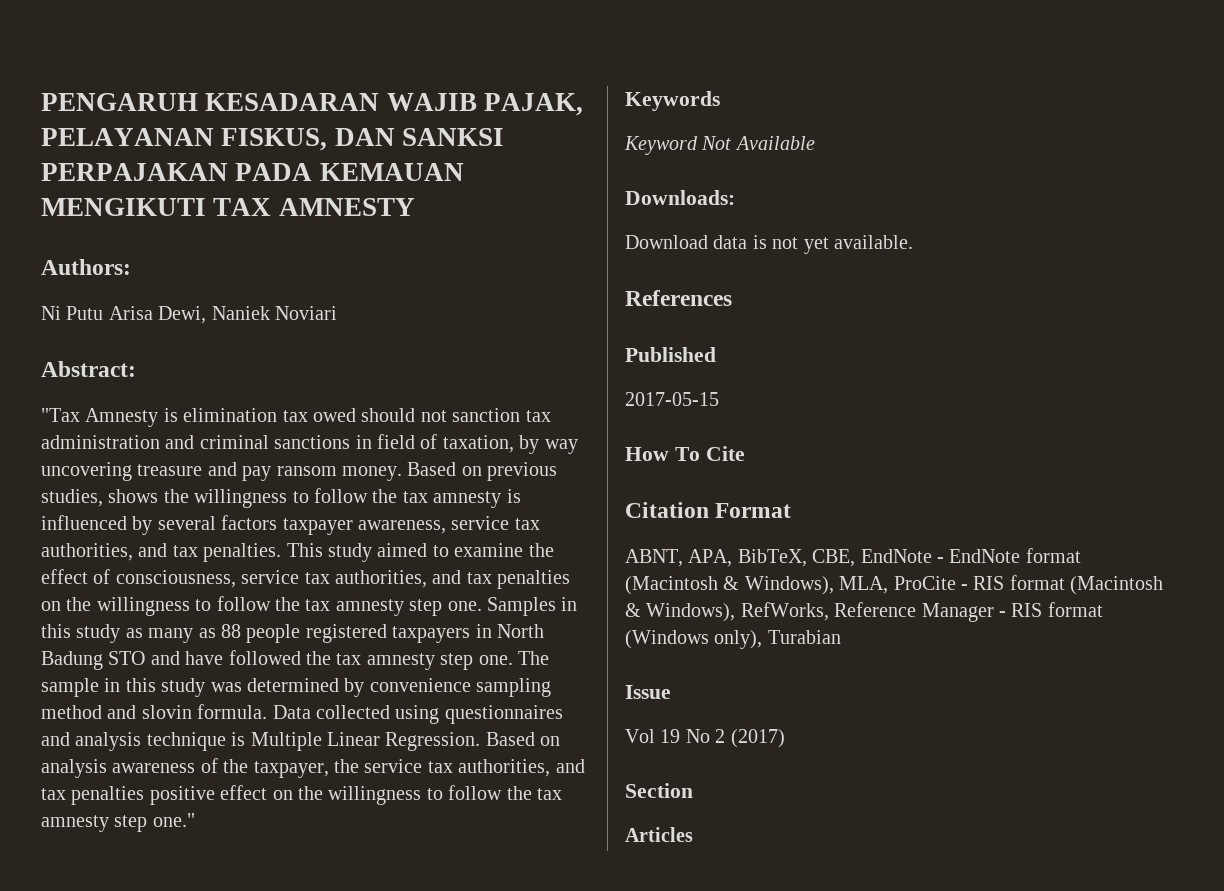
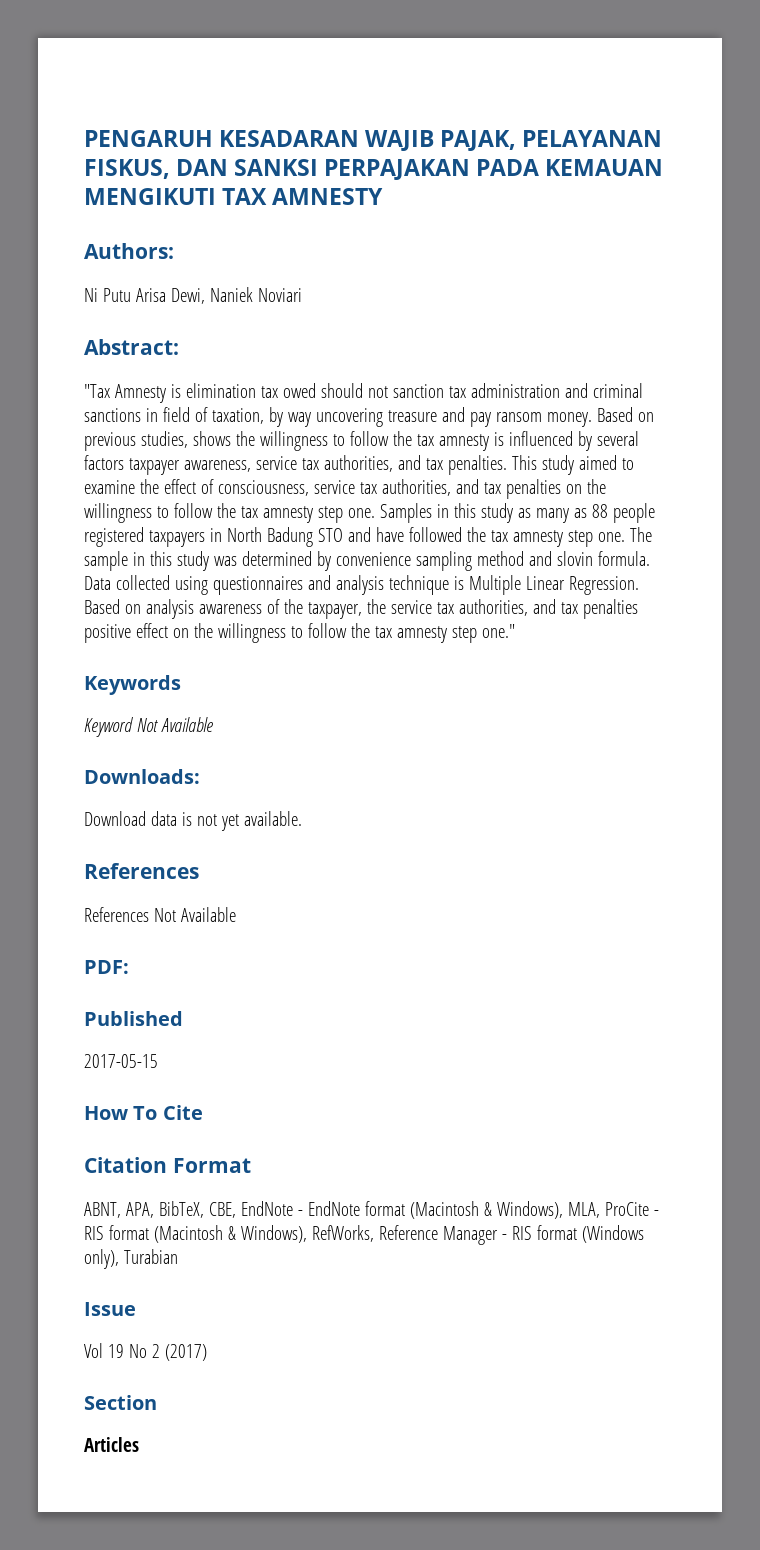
+ References Not Available
+ PDF:

